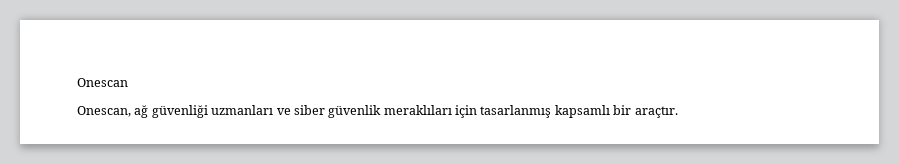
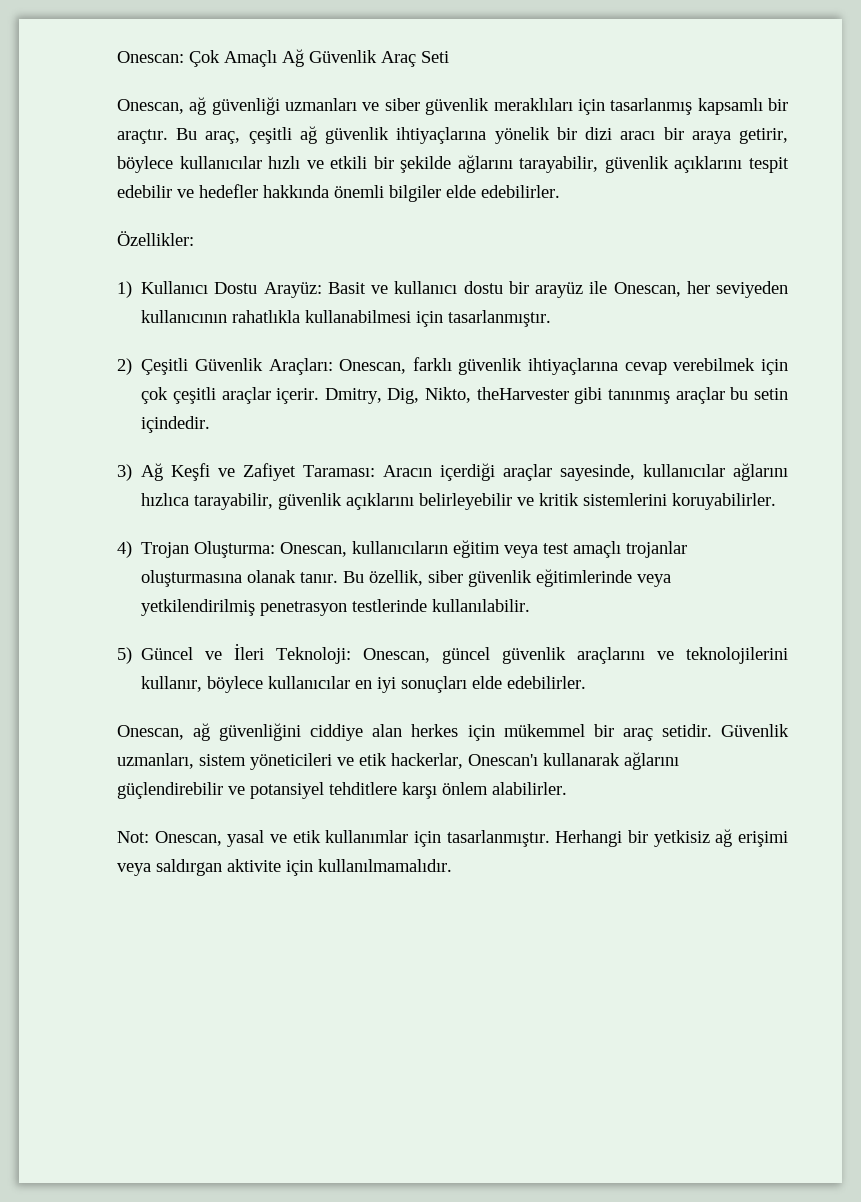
- Onescan
+ Onescan: Çok Amaçlı Ağ Güvenlik Araç Seti
+ Bu araç, çeşitli ağ güvenlik ihtiyaçlarına yönelik bir dizi aracı bir araya getirir, böylece kullanıcılar hızlı ve etkili bir şekilde ağlarını tarayabilir, güvenlik açıklarını tespit edebilir ve hedefler hakkında önemli bilgiler elde edebilirler.
+ Özellikler:
+ 1) Kullanıcı Dostu Arayüz: Basit ve kullanıcı dostu bir arayüz ile Onescan, her seviyeden kullanıcının rahatlıkla kullanabilmesi için tasarlanmıştır.
+ 2) Çeşitli Güvenlik Araçları: Onescan, farklı güvenlik ihtiyaçlarına cevap verebilmek için çok çeşitli araçlar içerir. Dmitry, Dig, Nikto, theHarvester gibi tanınmış araçlar bu setin içindedir.
+ 3) Ağ Keşfi ve Zafiyet Taraması: Aracın içerdiği araçlar sayesinde, kullanıcılar ağlarını hızlıca tarayabilir, güvenlik açıklarını belirleyebilir ve kritik sistemlerini koruyabilirler.
+ 4) Trojan Oluşturma: Onescan, kullanıcıların eğitim veya test amaçlı trojanlar oluşturmasına olanak tanır. Bu özellik, siber güvenlik eğitimlerinde veya yetkilendirilmiş penetrasyon testlerinde kullanılabilir.
+ 5) Güncel ve İleri Teknoloji: Onescan, güncel güvenlik araçlarını ve teknolojilerini kullanır, böylece kullanıcılar en iyi sonuçları elde edebilirler.
+ Onescan, ağ güvenliğini ciddiye alan herkes için mükemmel bir araç setidir. Güvenlik uzmanları, sistem yöneticileri ve etik hackerlar, Onescan'ı kullanarak ağlarını güçlendirebilir ve potansiyel tehditlere karşı önlem alabilirler.
+ Not: Onescan, yasal ve etik kullanımlar için tasarlanmıştır. Herhangi bir yetkisiz ağ erişimi veya saldırgan aktivite için kullanılmamalıdır.

